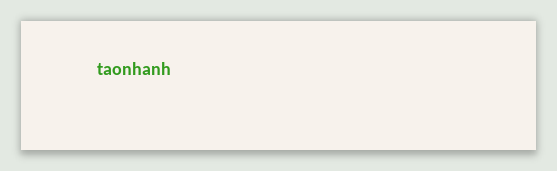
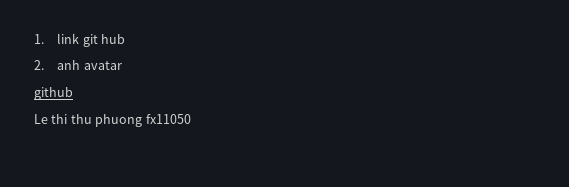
- taonhanh
+ 1. link git hub
+ 2. anh avatar
+ github
+ Le thi thu phuong fx11050

